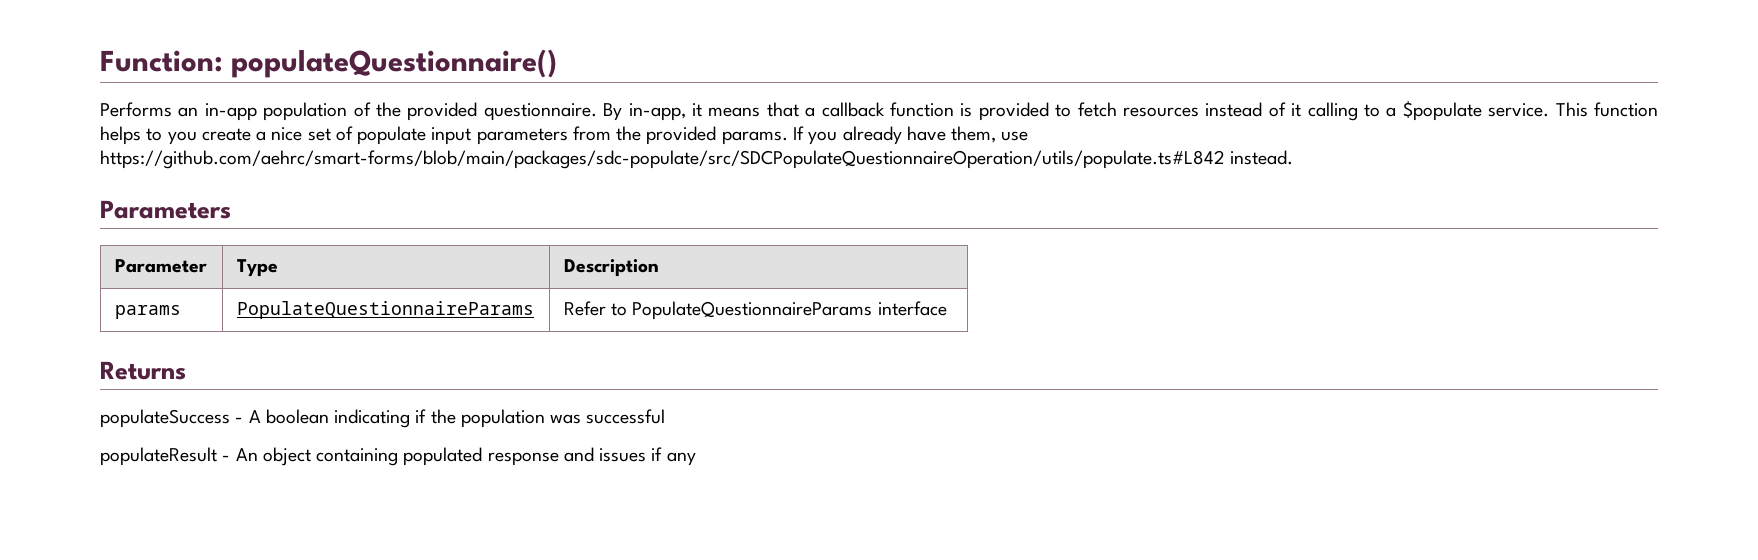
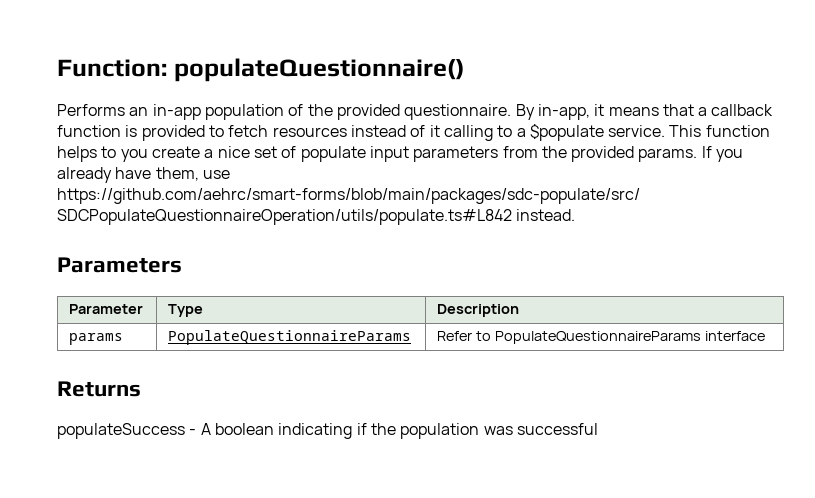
- populateResult - An object containing populated response and issues if any

